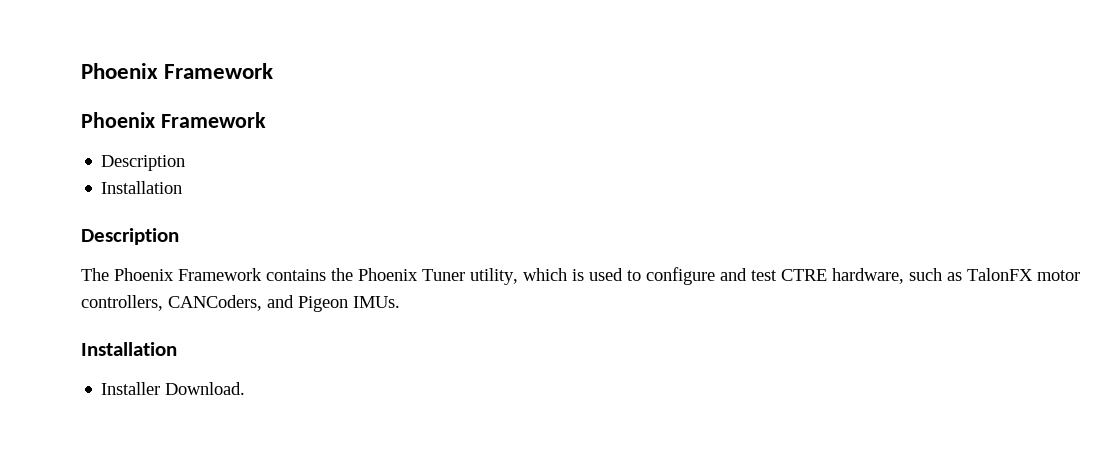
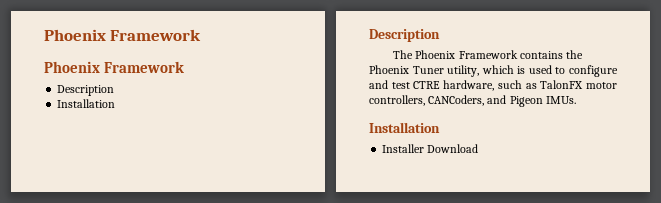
- Installer Download.
+ Installer Download

